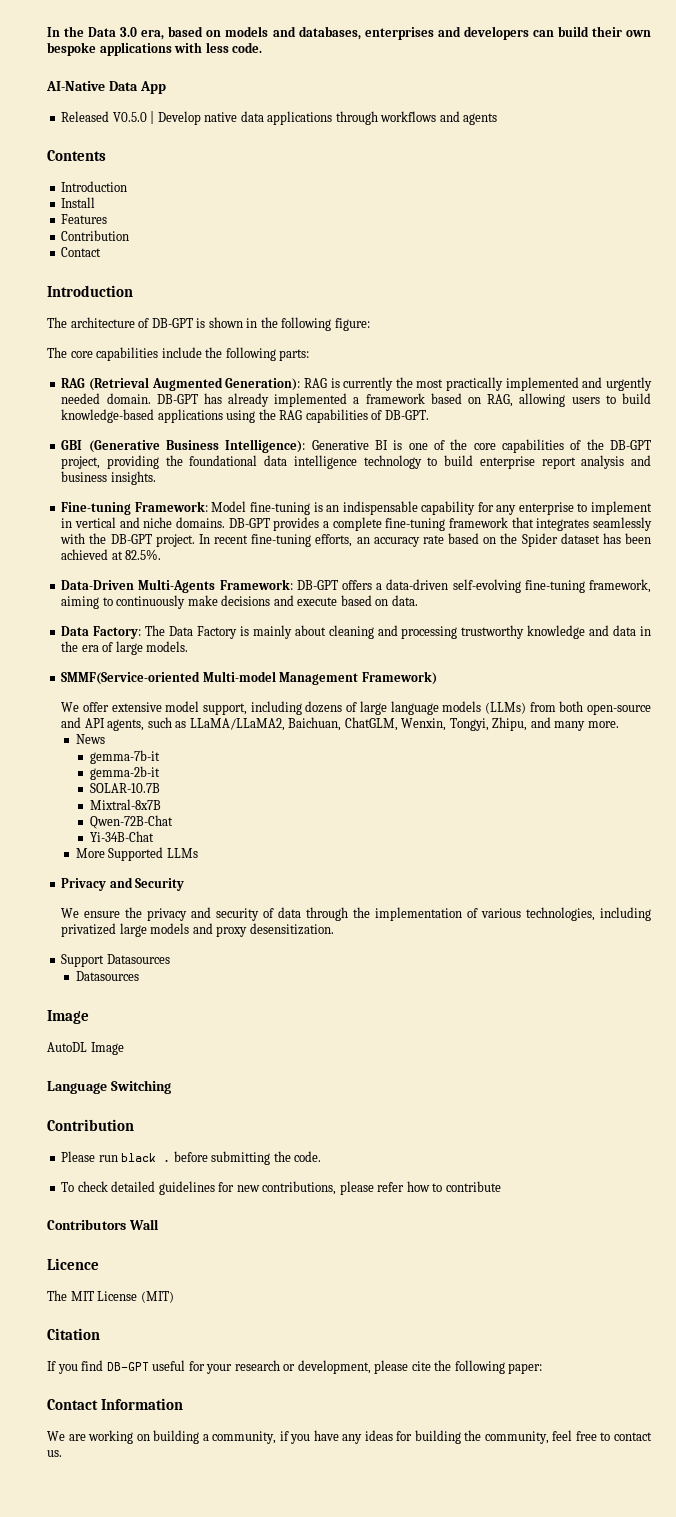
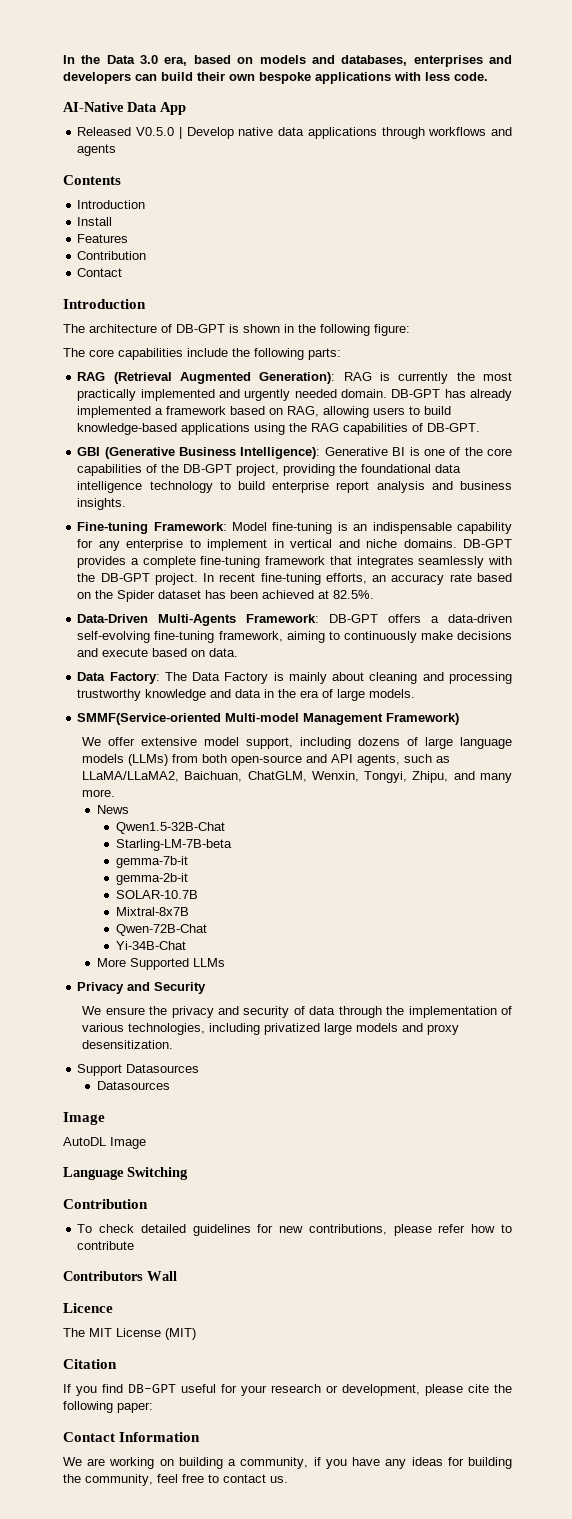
+ Qwen1.5-32B-Chat
+ Starling-LM-7B-beta
- Please run black . before submitting the code.

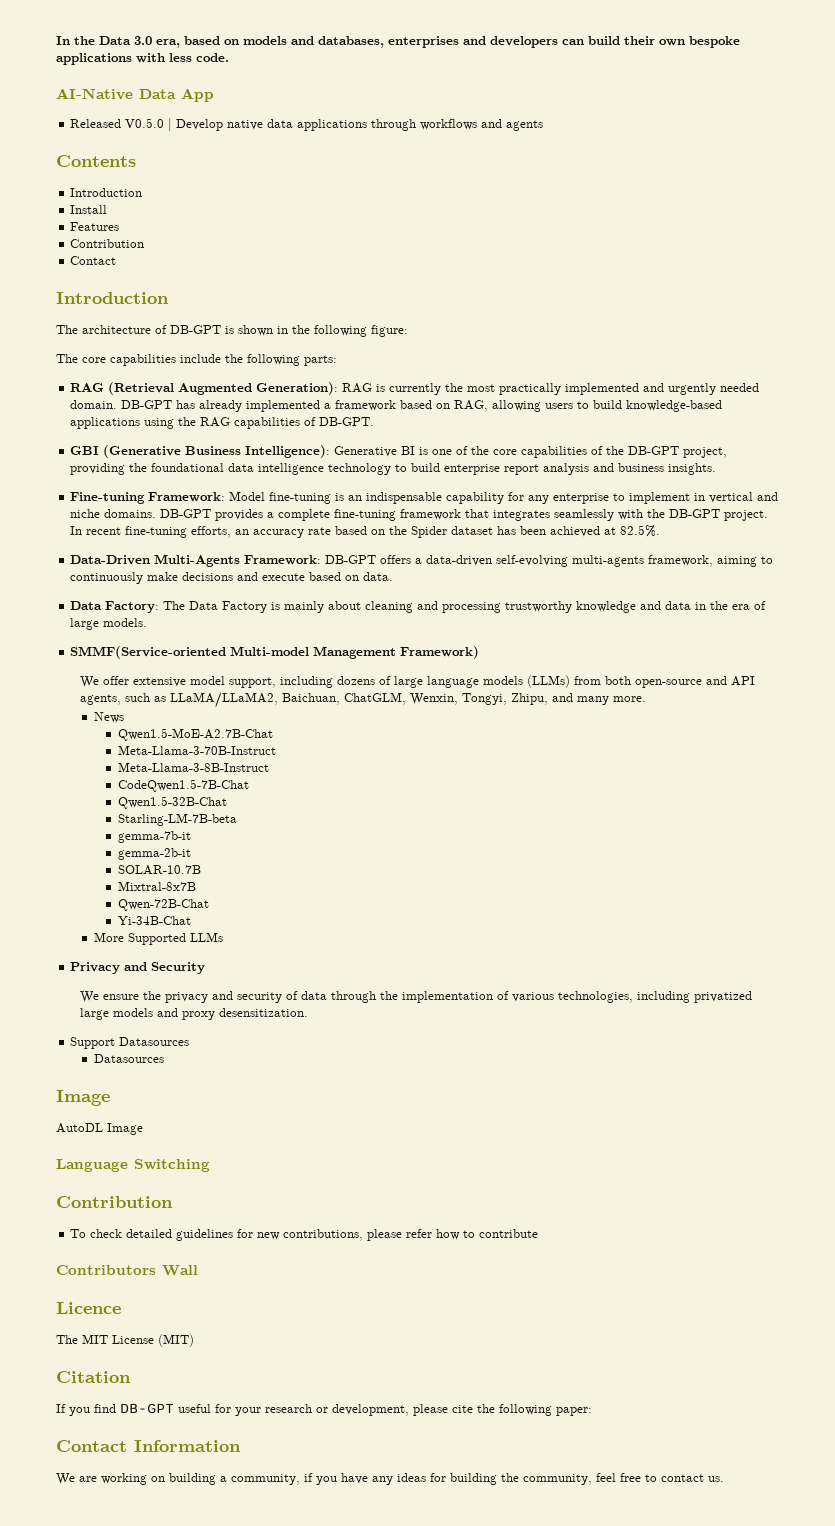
- Data-Driven Multi-Agents Framework: DB-GPT offers a data-driven self-evolving fine-tuning framework, aiming to continuously make decisions and execute based on data.
+ Data-Driven Multi-Agents Framework: DB-GPT offers a data-driven self-evolving multi-agents framework, aiming to continuously make decisions and execute based on data.
+ Qwen1.5-MoE-A2.7B-Chat
+ Meta-Llama-3-70B-Instruct
+ Meta-Llama-3-8B-Instruct
+ CodeQwen1.5-7B-Chat

